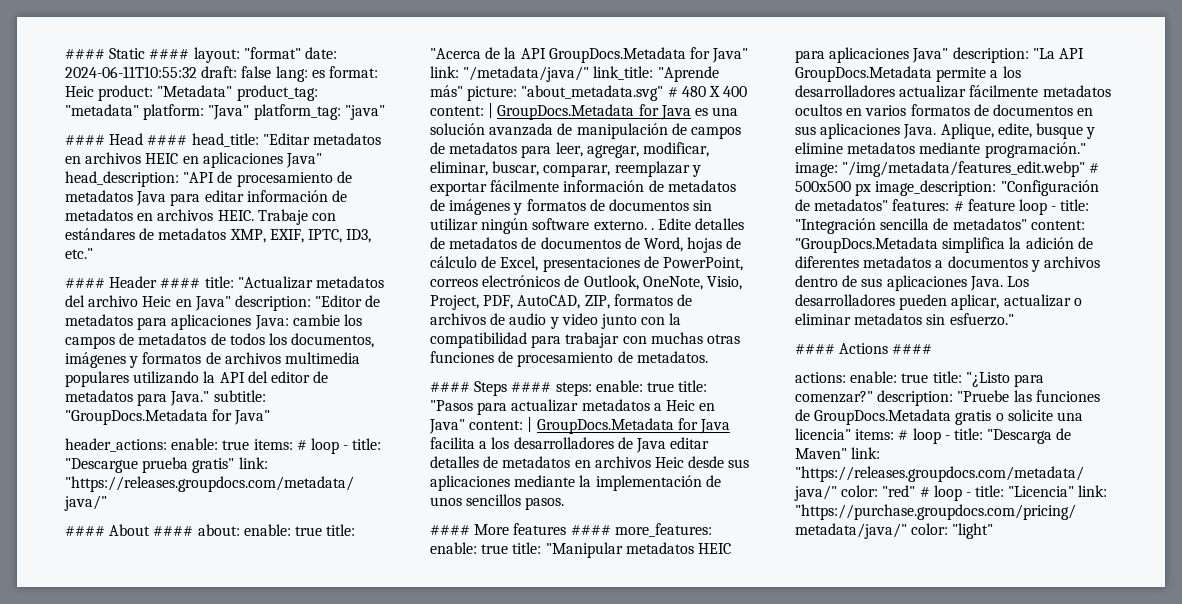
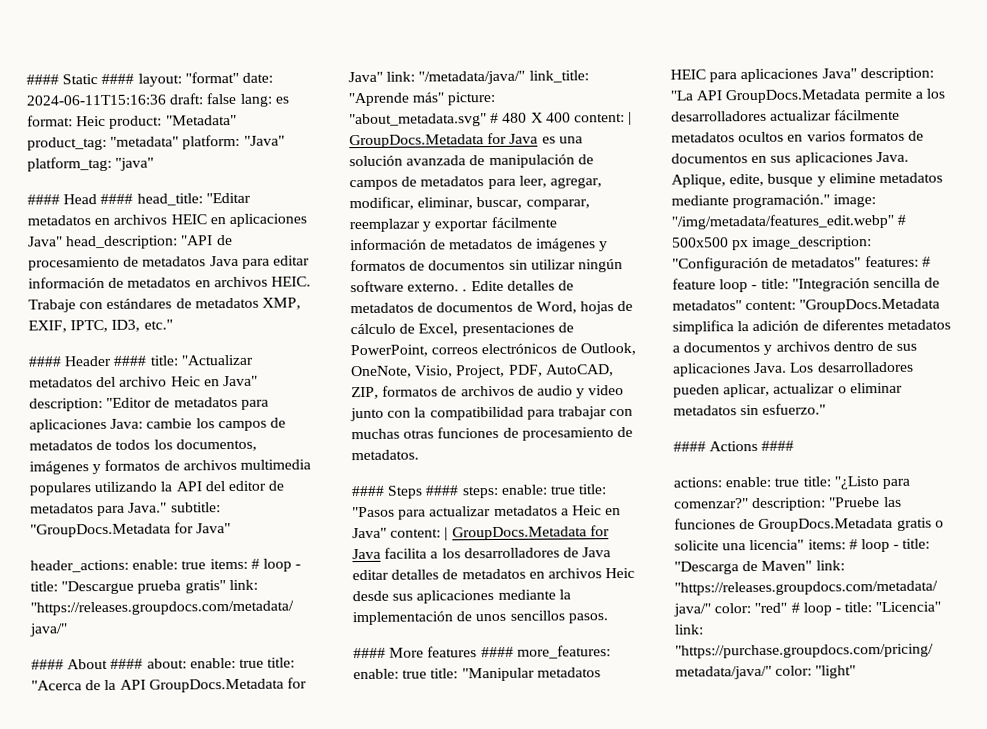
- #### Static #### layout: "format" date: 2024-06-11T10:55:32 draft: false lang: es format: Heic product: "Metadata" product_tag: "metadata" platform: "Java" platform_tag: "java"
+ #### Static #### layout: "format" date: 2024-06-11T15:16:36 draft: false lang: es format: Heic product: "Metadata" product_tag: "metadata" platform: "Java" platform_tag: "java"

